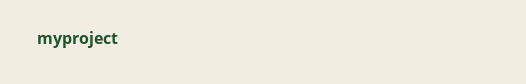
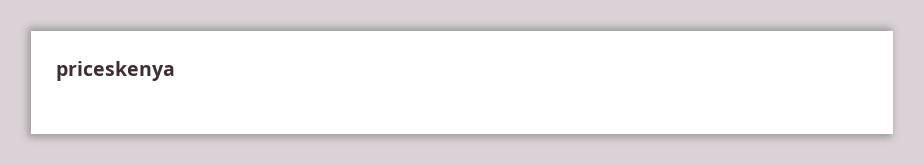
- myproject
+ priceskenya

